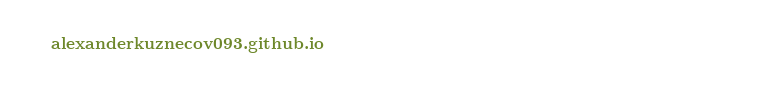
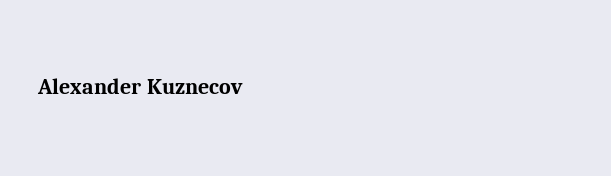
- alexanderkuznecov093.github.io
+ Alexander Kuznecov

